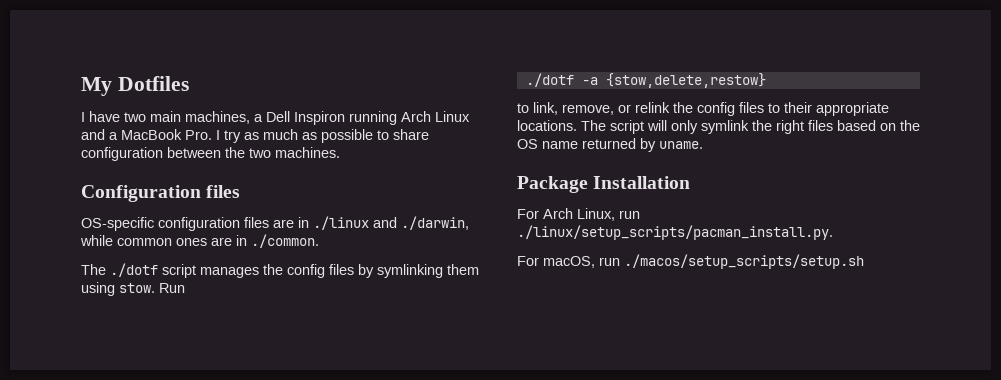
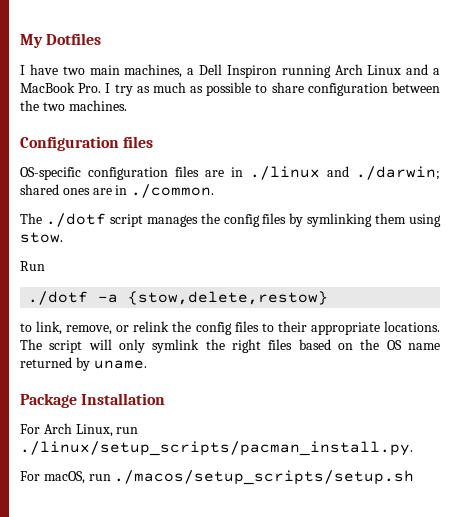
- OS-specific configuration files are in ./linux and ./darwin, while common ones are in ./common.
+ OS-specific configuration files are in ./linux and ./darwin; shared ones are in ./common.
- The ./dotf script manages the config files by symlinking them using stow. Run
+ The ./dotf script manages the config files by symlinking them using stow.
+ Run

